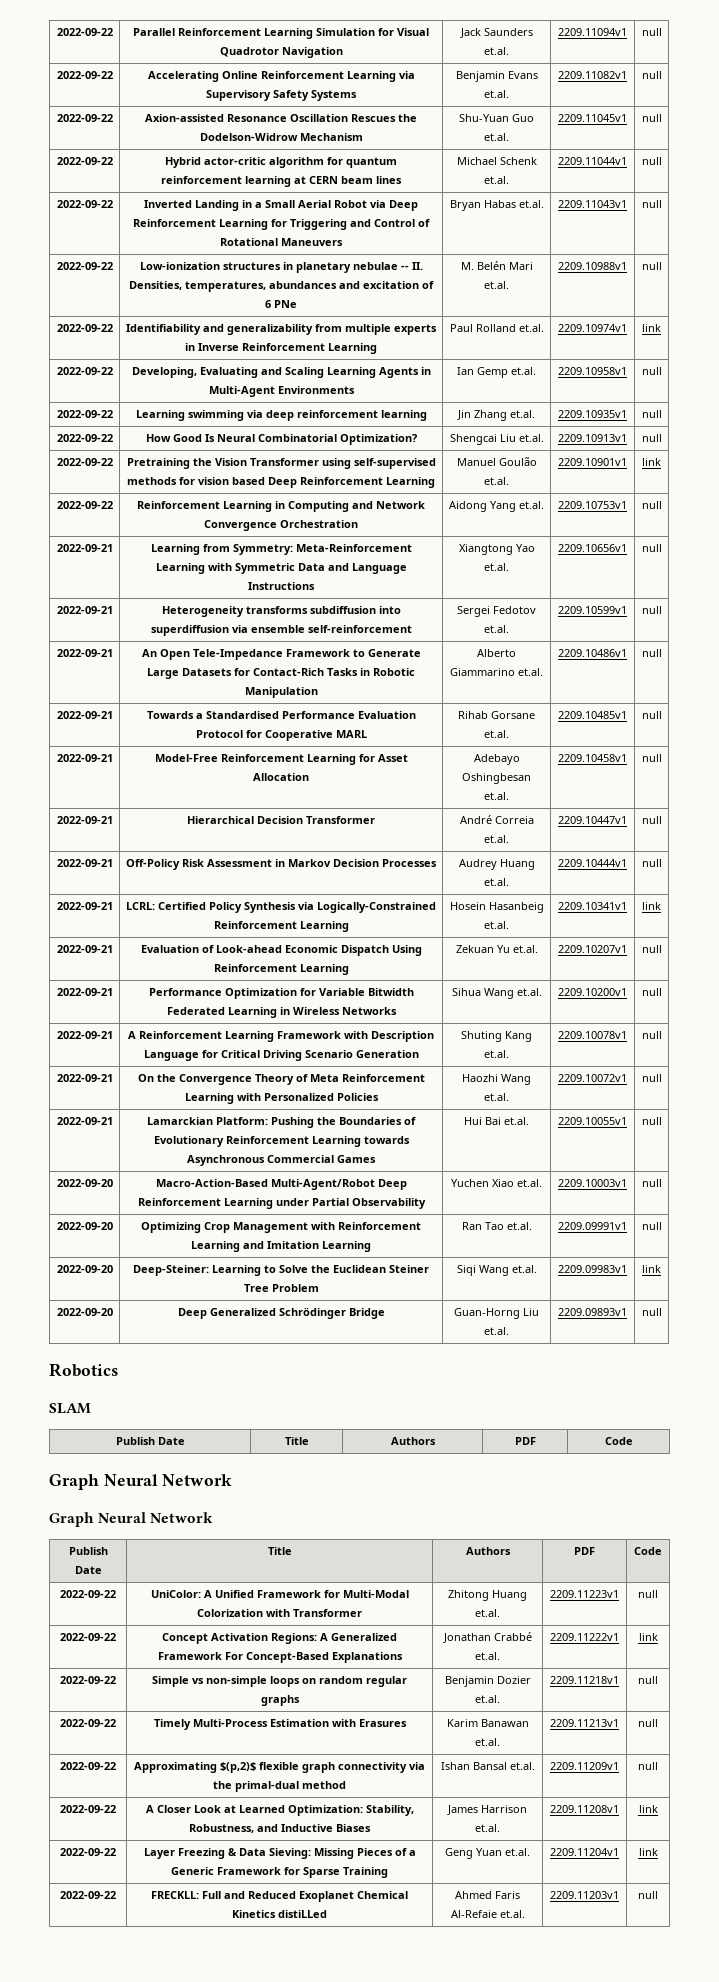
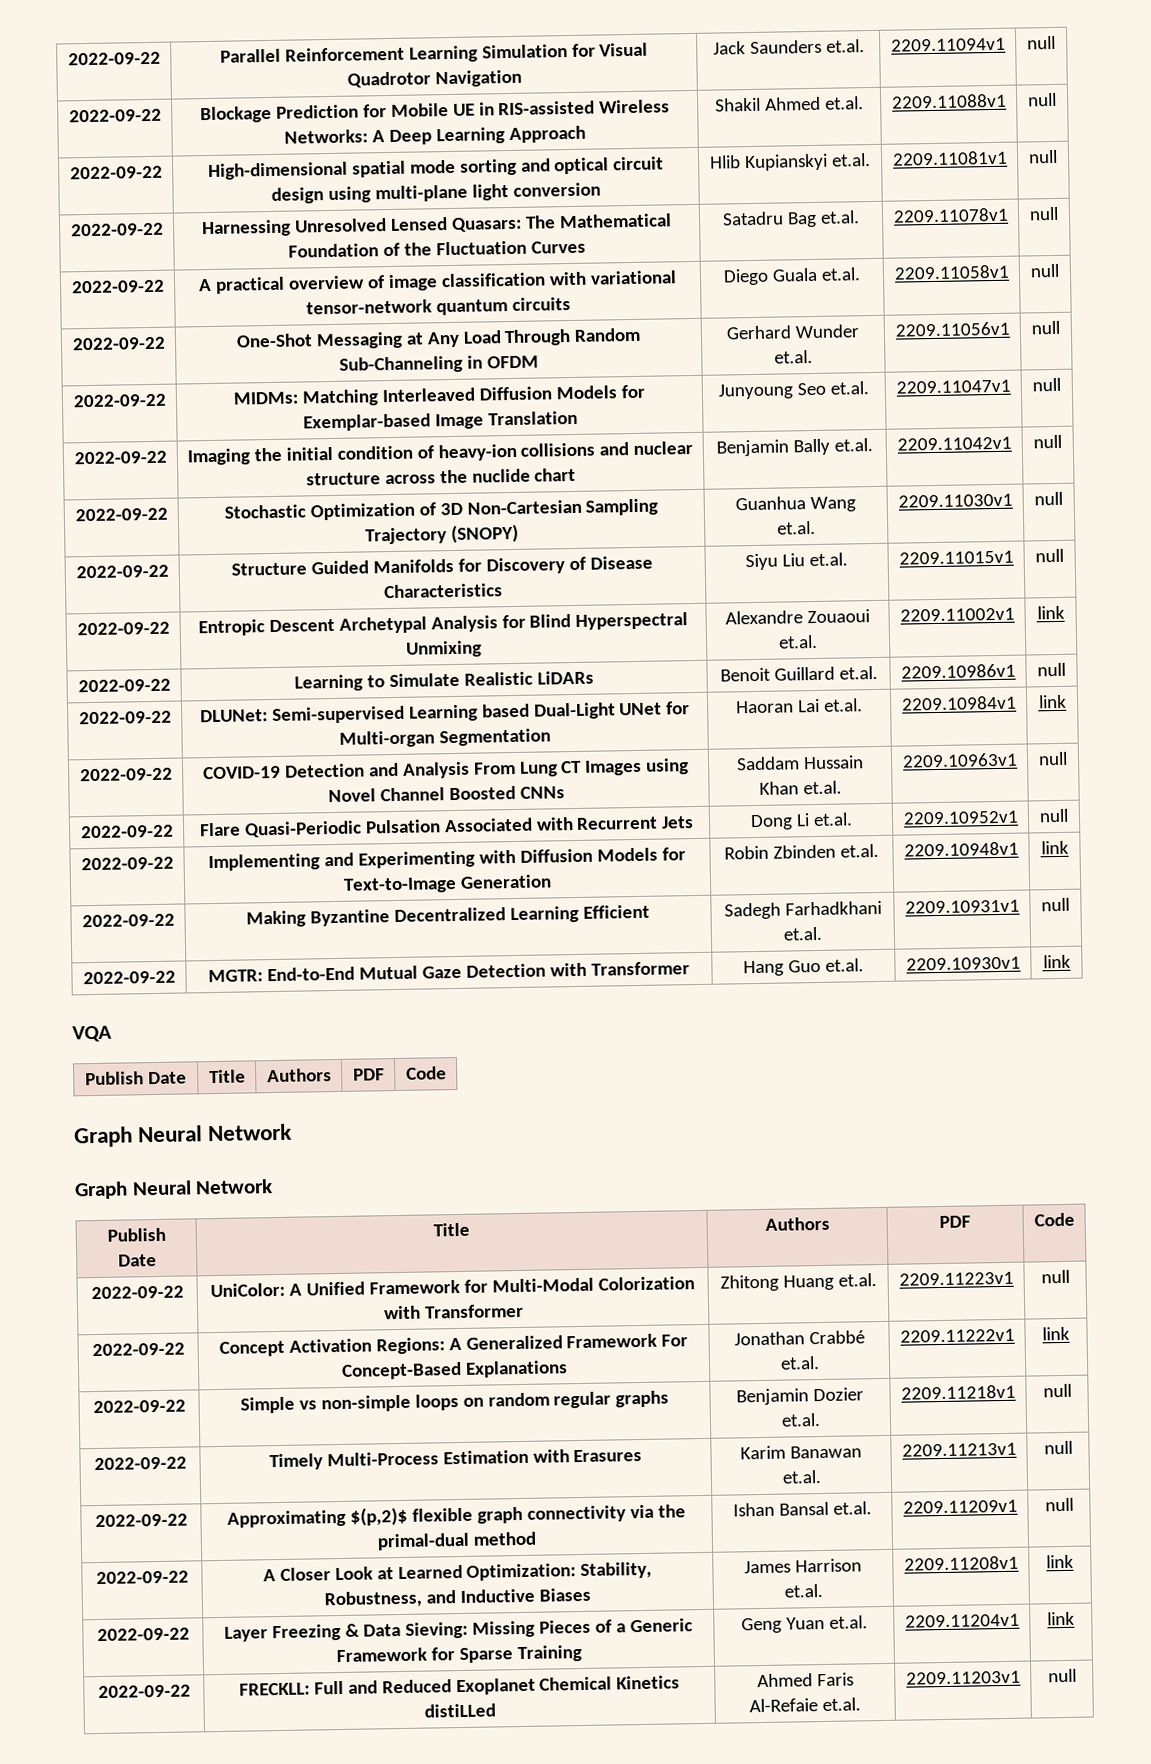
- 2022-09-22 | Accelerating Online Reinforcement Learning via Supervisory Safety Systems | Benjamin Evans et.al. | 2209.11082v1 | null
- 2022-09-22 | Axion-assisted Resonance Oscillation Rescues the Dodelson-Widrow Mechanism | Shu-Yuan Guo et.al. | 2209.11045v1 | null
- 2022-09-22 | Hybrid actor-critic algorithm for quantum reinforcement learning at CERN beam lines | Michael Schenk et.al. | 2209.11044v1 | null
- 2022-09-22 | Inverted Landing in a Small Aerial Robot via Deep Reinforcement Learning for Triggering and Control of Rotational Maneuvers | Bryan Habas et.al. | 2209.11043v1 | null
- 2022-09-22 | Low-ionization structures in planetary nebulae -- II. Densities, temperatures, abundances and excitation of 6 PNe | M. Belén Mari et.al. | 2209.10988v1 | null
- 2022-09-22 | Identifiability and generalizability from multiple experts in Inverse Reinforcement Learning | Paul Rolland et.al. | 2209.10974v1 | link
- 2022-09-22 | Developing, Evaluating and Scaling Learning Agents in Multi-Agent Environments | Ian Gemp et.al. | 2209.10958v1 | null
- 2022-09-22 | Learning swimming via deep reinforcement learning | Jin Zhang et.al. | 2209.10935v1 | null
- 2022-09-22 | How Good Is Neural Combinatorial Optimization? | Shengcai Liu et.al. | 2209.10913v1 | null
- 2022-09-22 | Pretraining the Vision Transformer using self-supervised methods for vision based Deep Reinforcement Learning | Manuel Goulão et.al. | 2209.10901v1 | link
- 2022-09-22 | Reinforcement Learning in Computing and Network Convergence Orchestration | Aidong Yang et.al. | 2209.10753v1 | null
- 2022-09-21 | Learning from Symmetry: Meta-Reinforcement Learning with Symmetric Data and Language Instructions | Xiangtong Yao et.al. | 2209.10656v1 | null
- 2022-09-21 | Heterogeneity transforms subdiffusion into superdiffusion via ensemble self-reinforcement | Sergei Fedotov et.al. | 2209.10599v1 | null
- 2022-09-21 | An Open Tele-Impedance Framework to Generate Large Datasets for Contact-Rich Tasks in Robotic Manipulation | Alberto Giammarino et.al. | 2209.10486v1 | null
- 2022-09-21 | Towards a Standardised Performance Evaluation Protocol for Cooperative MARL | Rihab Gorsane et.al. | 2209.10485v1 | null
- 2022-09-21 | Model-Free Reinforcement Learning for Asset Allocation | Adebayo Oshingbesan et.al. | 2209.10458v1 | null
- 2022-09-21 | Hierarchical Decision Transformer | André Correia et.al. | 2209.10447v1 | null
- 2022-09-21 | Off-Policy Risk Assessment in Markov Decision Processes | Audrey Huang et.al. | 2209.10444v1 | null
- 2022-09-21 | LCRL: Certified Policy Synthesis via Logically-Constrained Reinforcement Learning | Hosein Hasanbeig et.al. | 2209.10341v1 | link
- 2022-09-21 | Evaluation of Look-ahead Economic Dispatch Using Reinforcement Learning | Zekuan Yu et.al. | 2209.10207v1 | null
- 2022-09-21 | Performance Optimization for Variable Bitwidth Federated Learning in Wireless Networks | Sihua Wang et.al. | 2209.10200v1 | null
- 2022-09-21 | A Reinforcement Learning Framework with Description Language for Critical Driving Scenario Generation | Shuting Kang et.al. | 2209.10078v1 | null
- 2022-09-21 | On the Convergence Theory of Meta Reinforcement Learning with Personalized Policies | Haozhi Wang et.al. | 2209.10072v1 | null
- 2022-09-21 | Lamarckian Platform: Pushing the Boundaries of Evolutionary Reinforcement Learning towards Asynchronous Commercial Games | Hui Bai et.al. | 2209.10055v1 | null
- 2022-09-20 | Macro-Action-Based Multi-Agent/Robot Deep Reinforcement Learning under Partial Observability | Yuchen Xiao et.al. | 2209.10003v1 | null
- 2022-09-20 | Optimizing Crop Management with Reinforcement Learning and Imitation Learning | Ran Tao et.al. | 2209.09991v1 | null
- 2022-09-20 | Deep-Steiner: Learning to Solve the Euclidean Steiner Tree Problem | Siqi Wang et.al. | 2209.09983v1 | link
- 2022-09-20 | Deep Generalized Schrödinger Bridge | Guan-Horng Liu et.al. | 2209.09893v1 | null
- Robotics
- SLAM
+ 2022-09-22 | Blockage Prediction for Mobile UE in RIS-assisted Wireless Networks: A Deep Learning Approach | Shakil Ahmed et.al. | 2209.11088v1 | null
+ 2022-09-22 | High-dimensional spatial mode sorting and optical circuit design using multi-plane light conversion | Hlib Kupianskyi et.al. | 2209.11081v1 | null
+ 2022-09-22 | Harnessing Unresolved Lensed Quasars: The Mathematical Foundation of the Fluctuation Curves | Satadru Bag et.al. | 2209.11078v1 | null
+ 2022-09-22 | A practical overview of image classification with variational tensor-network quantum circuits | Diego Guala et.al. | 2209.11058v1 | null
+ 2022-09-22 | One-Shot Messaging at Any Load Through Random Sub-Channeling in OFDM | Gerhard Wunder et.al. | 2209.11056v1 | null
+ 2022-09-22 | MIDMs: Matching Interleaved Diffusion Models for Exemplar-based Image Translation | Junyoung Seo et.al. | 2209.11047v1 | null
+ 2022-09-22 | Imaging the initial condition of heavy-ion collisions and nuclear structure across the nuclide chart | Benjamin Bally et.al. | 2209.11042v1 | null
+ 2022-09-22 | Stochastic Optimization of 3D Non-Cartesian Sampling Trajectory (SNOPY) | Guanhua Wang et.al. | 2209.11030v1 | null
+ 2022-09-22 | Structure Guided Manifolds for Discovery of Disease Characteristics | Siyu Liu et.al. | 2209.11015v1 | null
+ 2022-09-22 | Entropic Descent Archetypal Analysis for Blind Hyperspectral Unmixing | Alexandre Zouaoui et.al. | 2209.11002v1 | link
+ 2022-09-22 | Learning to Simulate Realistic LiDARs | Benoit Guillard et.al. | 2209.10986v1 | null
+ 2022-09-22 | DLUNet: Semi-supervised Learning based Dual-Light UNet for Multi-organ Segmentation | Haoran Lai et.al. | 2209.10984v1 | link
+ 2022-09-22 | COVID-19 Detection and Analysis From Lung CT Images using Novel Channel Boosted CNNs | Saddam Hussain Khan et.al. | 2209.10963v1 | null
+ 2022-09-22 | Flare Quasi-Periodic Pulsation Associated with Recurrent Jets | Dong Li et.al. | 2209.10952v1 | null
+ 2022-09-22 | Implementing and Experimenting with Diffusion Models for Text-to-Image Generation | Robin Zbinden et.al. | 2209.10948v1 | link
+ 2022-09-22 | Making Byzantine Decentralized Learning Efficient | Sadegh Farhadkhani et.al. | 2209.10931v1 | null
+ 2022-09-22 | MGTR: End-to-End Mutual Gaze Detection with Transformer | Hang Guo et.al. | 2209.10930v1 | link
+ VQA

